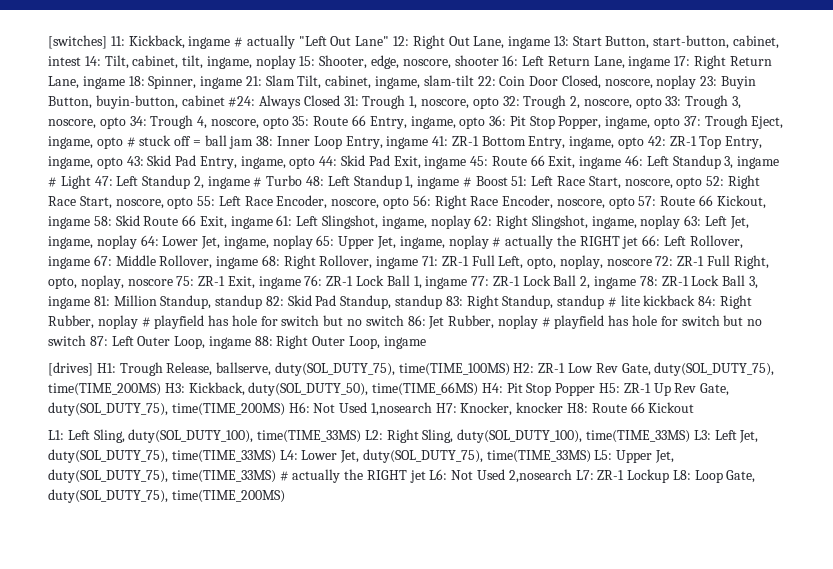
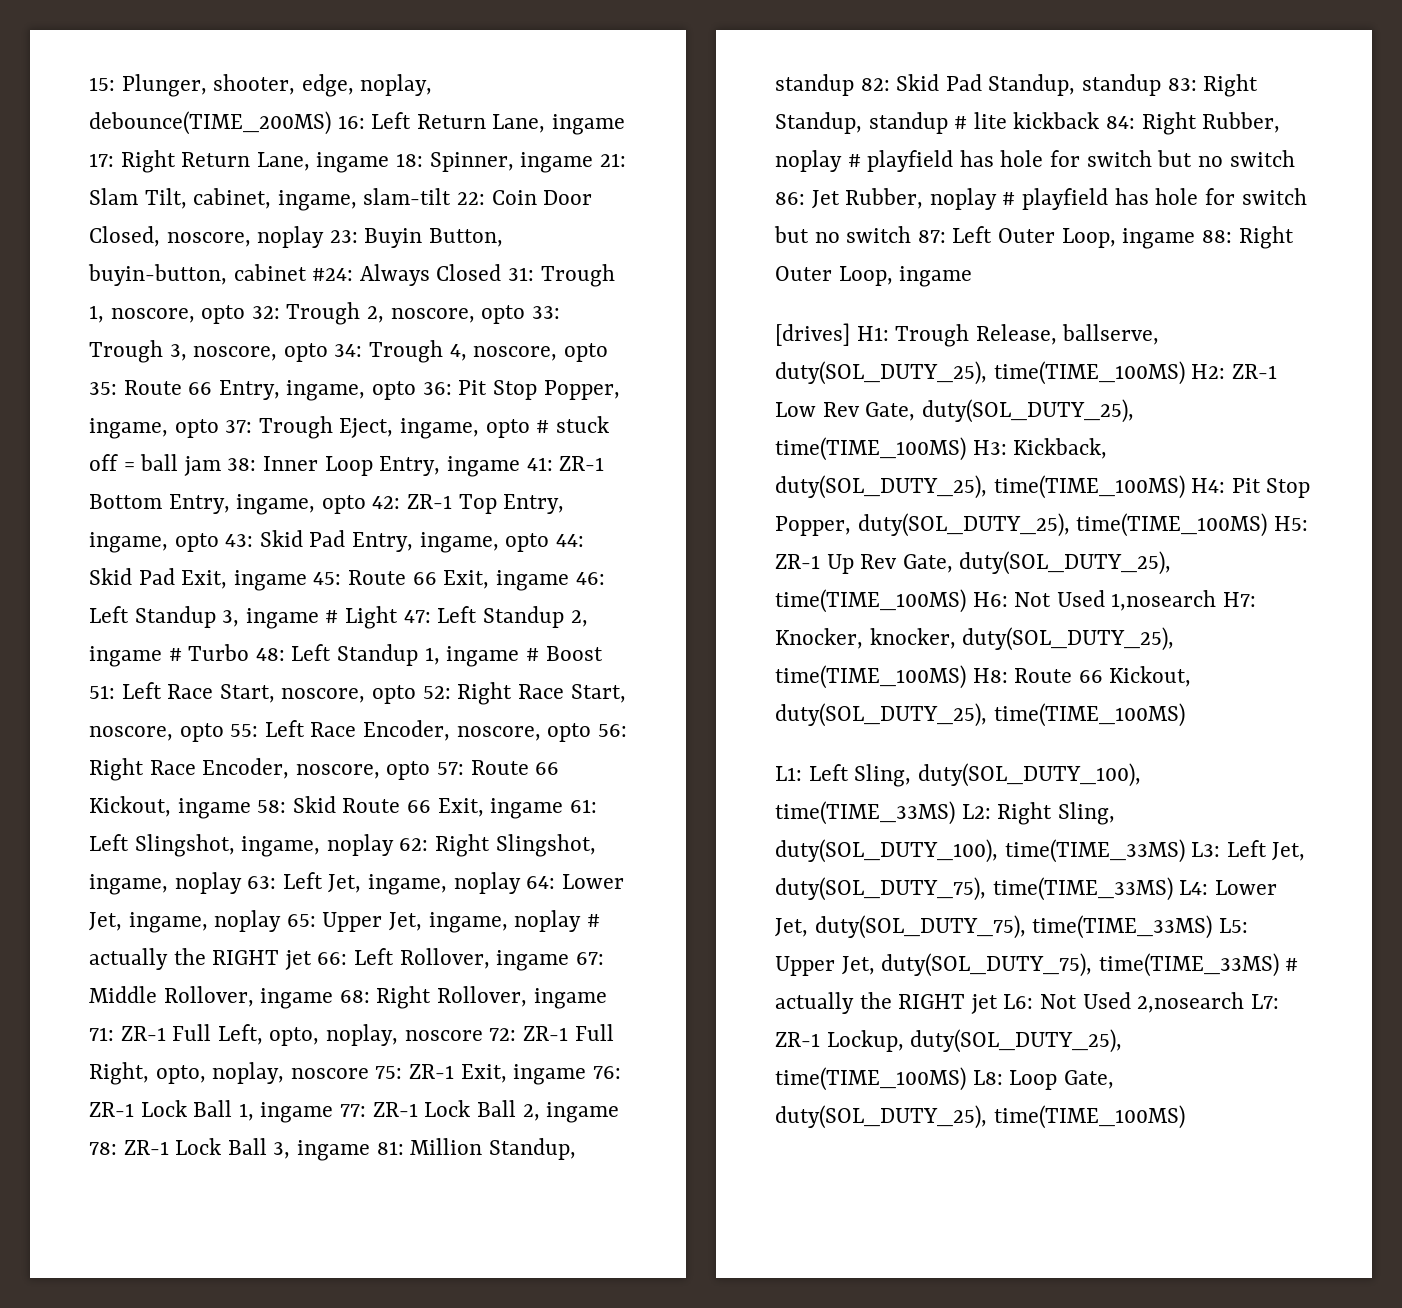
- [switches] 11: Kickback, ingame # actually "Left Out Lane" 12: Right Out Lane, ingame 13: Start Button, start-button, cabinet, intest 14: Tilt, cabinet, tilt, ingame, noplay 15: Shooter, edge, noscore, shooter 16:
+ 15: Plunger, shooter, edge, noplay, debounce(TIME_200MS) 16:
- [drives] H1: Trough Release, ballserve, duty(SOL_DUTY_75), time(TIME_100MS) H2: ZR-1 Low Rev Gate, duty(SOL_DUTY_75), time(TIME_200MS) H3: Kickback, duty(SOL_DUTY_50), time(TIME_66MS) H4: Pit Stop Popper H5: ZR-1 Up Rev Gate, duty(SOL_DUTY_75), time(TIME_200MS) H6: Not Used 1,nosearch H7: Knocker, knocker H8: Route 66 Kickout
+ [drives] H1: Trough Release, ballserve, duty(SOL_DUTY_25), time(TIME_100MS) H2: ZR-1 Low Rev Gate, duty(SOL_DUTY_25), time(TIME_100MS) H3: Kickback, duty(SOL_DUTY_25), time(TIME_100MS) H4: Pit Stop Popper, duty(SOL_DUTY_25), time(TIME_100MS) H5: ZR-1 Up Rev Gate, duty(SOL_DUTY_25), time(TIME_100MS) H6: Not Used 1,nosearch H7: Knocker, knocker, duty(SOL_DUTY_25), time(TIME_100MS) H8: Route 66 Kickout, duty(SOL_DUTY_25), time(TIME_100MS)
- L1: Left Sling, duty(SOL_DUTY_100), time(TIME_33MS) L2: Right Sling, duty(SOL_DUTY_100), time(TIME_33MS) L3: Left Jet, duty(SOL_DUTY_75), time(TIME_33MS) L4: Lower Jet, duty(SOL_DUTY_75), time(TIME_33MS) L5: Upper Jet, duty(SOL_DUTY_75), time(TIME_33MS) # actually the RIGHT jet L6: Not Used 2,nosearch L7: ZR-1 Lockup L8: Loop Gate, duty(SOL_DUTY_75), time(TIME_200MS)
+ L1: Left Sling, duty(SOL_DUTY_100), time(TIME_33MS) L2: Right Sling, duty(SOL_DUTY_100), time(TIME_33MS) L3: Left Jet, duty(SOL_DUTY_75), time(TIME_33MS) L4: Lower Jet, duty(SOL_DUTY_75), time(TIME_33MS) L5: Upper Jet, duty(SOL_DUTY_75), time(TIME_33MS) # actually the RIGHT jet L6: Not Used 2,nosearch L7: ZR-1 Lockup, duty(SOL_DUTY_25), time(TIME_100MS) L8: Loop Gate, duty(SOL_DUTY_25), time(TIME_100MS)

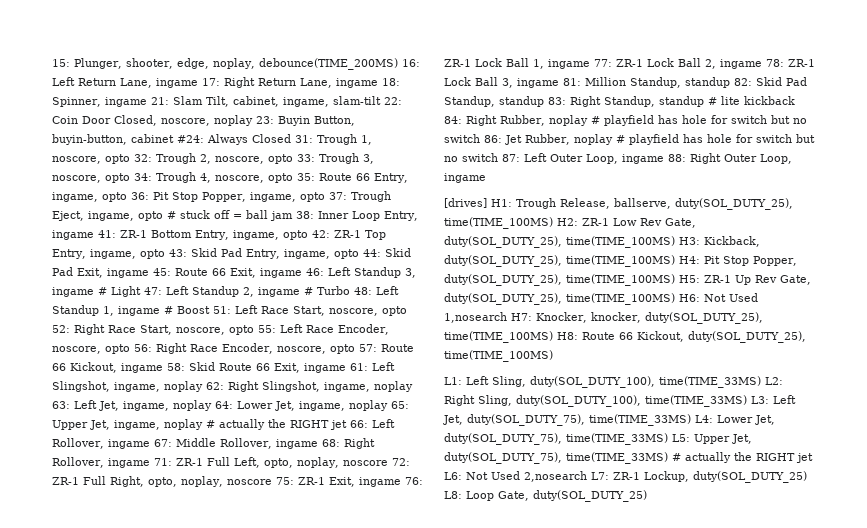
- L1: Left Sling, duty(SOL_DUTY_100), time(TIME_33MS) L2: Right Sling, duty(SOL_DUTY_100), time(TIME_33MS) L3: Left Jet, duty(SOL_DUTY_75), time(TIME_33MS) L4: Lower Jet, duty(SOL_DUTY_75), time(TIME_33MS) L5: Upper Jet, duty(SOL_DUTY_75), time(TIME_33MS) # actually the RIGHT jet L6: Not Used 2,nosearch L7: ZR-1 Lockup, duty(SOL_DUTY_25), time(TIME_100MS) L8: Loop Gate, duty(SOL_DUTY_25), time(TIME_100MS)
+ L1: Left Sling, duty(SOL_DUTY_100), time(TIME_33MS) L2: Right Sling, duty(SOL_DUTY_100), time(TIME_33MS) L3: Left Jet, duty(SOL_DUTY_75), time(TIME_33MS) L4: Lower Jet, duty(SOL_DUTY_75), time(TIME_33MS) L5: Upper Jet, duty(SOL_DUTY_75), time(TIME_33MS) # actually the RIGHT jet L6: Not Used 2,nosearch L7: ZR-1 Lockup, duty(SOL_DUTY_25) L8: Loop Gate, duty(SOL_DUTY_25)

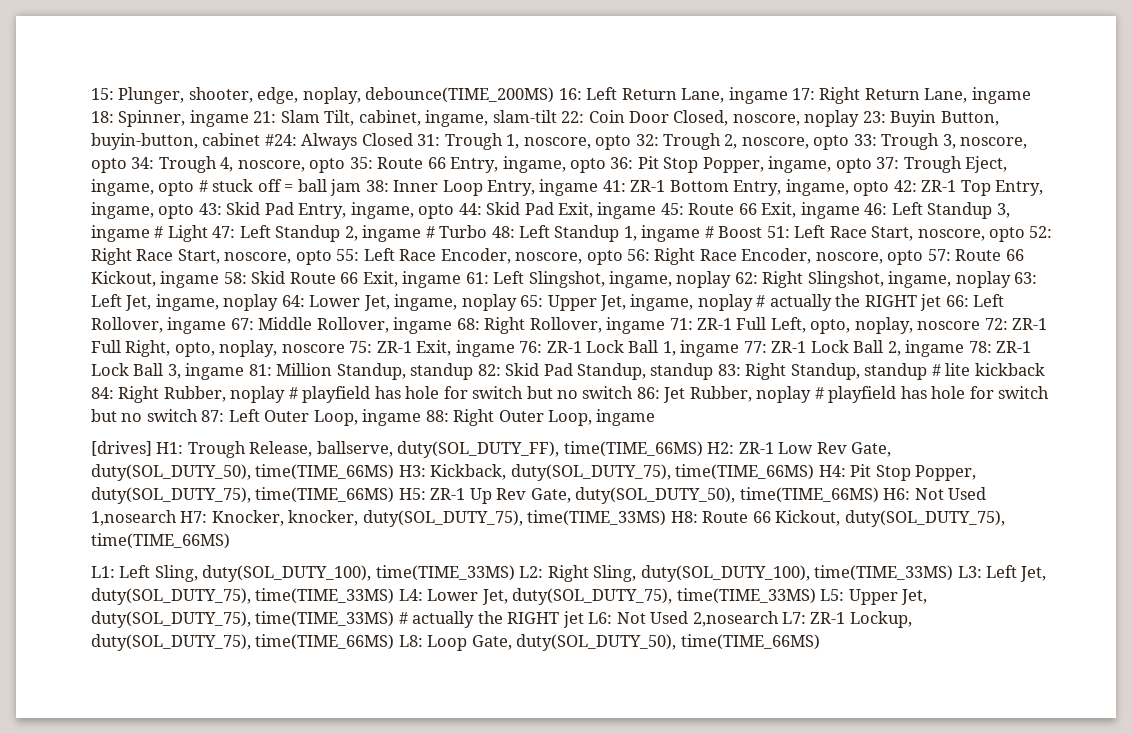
- [drives] H1: Trough Release, ballserve, duty(SOL_DUTY_25), time(TIME_100MS) H2: ZR-1 Low Rev Gate, duty(SOL_DUTY_25), time(TIME_100MS) H3: Kickback, duty(SOL_DUTY_25), time(TIME_100MS) H4: Pit Stop Popper, duty(SOL_DUTY_25), time(TIME_100MS) H5: ZR-1 Up Rev Gate, duty(SOL_DUTY_25), time(TIME_100MS) H6: Not Used 1,nosearch H7: Knocker, knocker, duty(SOL_DUTY_25), time(TIME_100MS) H8: Route 66 Kickout, duty(SOL_DUTY_25), time(TIME_100MS)
+ [drives] H1: Trough Release, ballserve, duty(SOL_DUTY_FF), time(TIME_66MS) H2: ZR-1 Low Rev Gate, duty(SOL_DUTY_50), time(TIME_66MS) H3: Kickback, duty(SOL_DUTY_75), time(TIME_66MS) H4: Pit Stop Popper, duty(SOL_DUTY_75), time(TIME_66MS) H5: ZR-1 Up Rev Gate, duty(SOL_DUTY_50), time(TIME_66MS) H6: Not Used 1,nosearch H7: Knocker, knocker, duty(SOL_DUTY_75), time(TIME_33MS) H8: Route 66 Kickout, duty(SOL_DUTY_75), time(TIME_66MS)
- L1: Left Sling, duty(SOL_DUTY_100), time(TIME_33MS) L2: Right Sling, duty(SOL_DUTY_100), time(TIME_33MS) L3: Left Jet, duty(SOL_DUTY_75), time(TIME_33MS) L4: Lower Jet, duty(SOL_DUTY_75), time(TIME_33MS) L5: Upper Jet, duty(SOL_DUTY_75), time(TIME_33MS) # actually the RIGHT jet L6: Not Used 2,nosearch L7: ZR-1 Lockup, duty(SOL_DUTY_25) L8: Loop Gate, duty(SOL_DUTY_25)
+ L1: Left Sling, duty(SOL_DUTY_100), time(TIME_33MS) L2: Right Sling, duty(SOL_DUTY_100), time(TIME_33MS) L3: Left Jet, duty(SOL_DUTY_75), time(TIME_33MS) L4: Lower Jet, duty(SOL_DUTY_75), time(TIME_33MS) L5: Upper Jet, duty(SOL_DUTY_75), time(TIME_33MS) # actually the RIGHT jet L6: Not Used 2,nosearch L7: ZR-1 Lockup, duty(SOL_DUTY_75), time(TIME_66MS) L8: Loop Gate, duty(SOL_DUTY_50), time(TIME_66MS)

